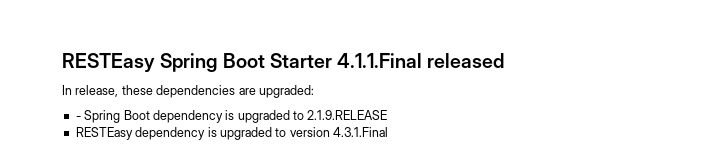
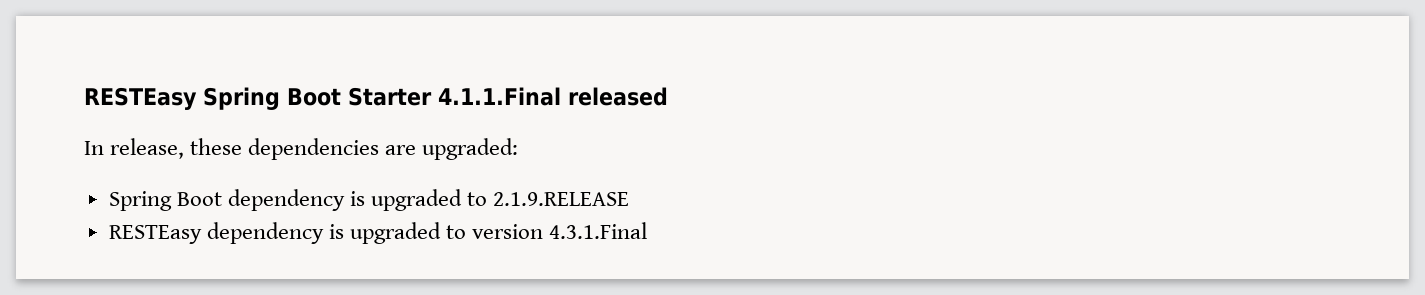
- - Spring Boot dependency is upgraded to 2.1.9.RELEASE
+ Spring Boot dependency is upgraded to 2.1.9.RELEASE

